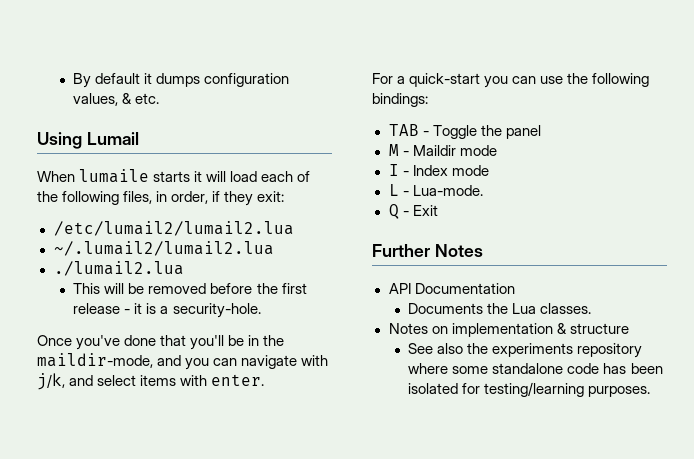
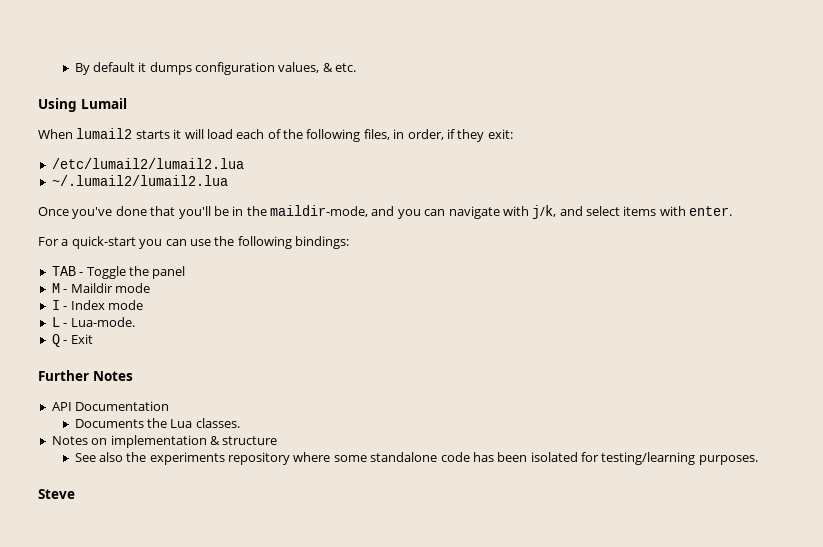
- When lumaile starts it will load each of the following files, in order, if they exit:
+ When lumail2 starts it will load each of the following files, in order, if they exit:
- ./lumail2.lua
- This will be removed before the first release - it is a security-hole.
+ Steve

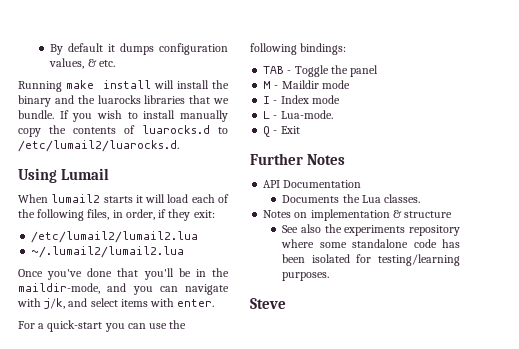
+ Running make install will install the binary and the luarocks libraries that we bundle. If you wish to install manually copy the contents of luarocks.d to /etc/lumail2/luarocks.d.

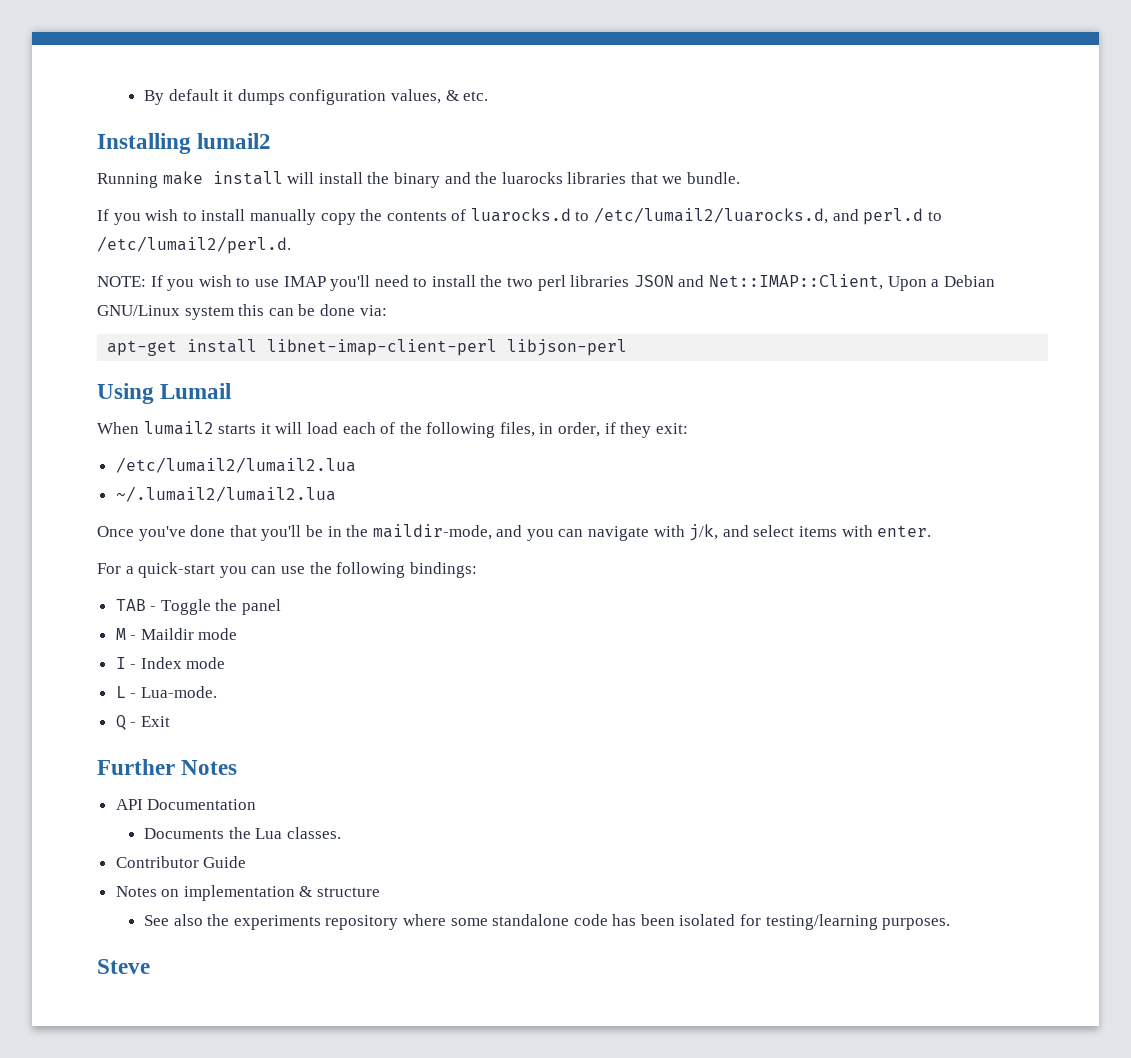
+ Installing lumail2
- Running make install will install the binary and the luarocks libraries that we bundle. If you wish to install manually copy the contents of luarocks.d to /etc/lumail2/luarocks.d.
+ Running make install will install the binary and the luarocks libraries that we bundle.
+ If you wish to install manually copy the contents of luarocks.d to /etc/lumail2/luarocks.d, and perl.d to /etc/lumail2/perl.d.
+ NOTE: If you wish to use IMAP you'll need to install the two perl libraries JSON and Net::IMAP::Client, Upon a Debian GNU/Linux system this can be done via:
+ apt-get install libnet-imap-client-perl libjson-perl
+ Contributor Guide

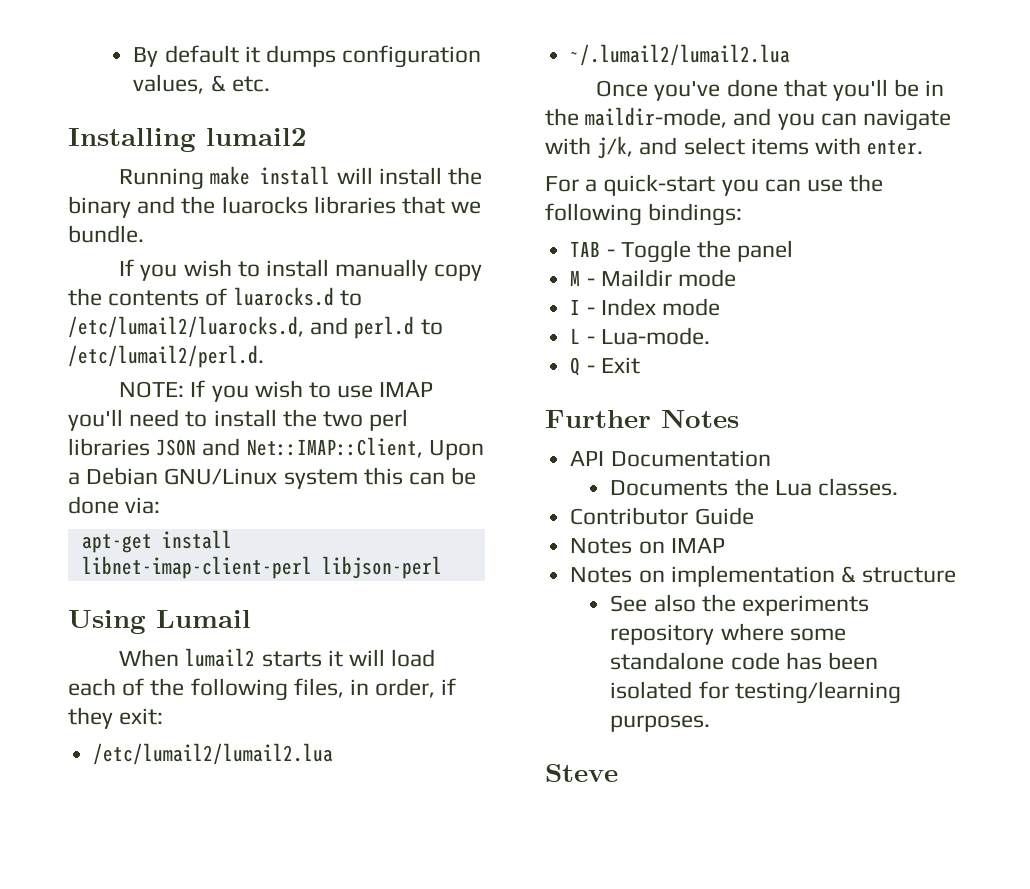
+ Notes on IMAP

